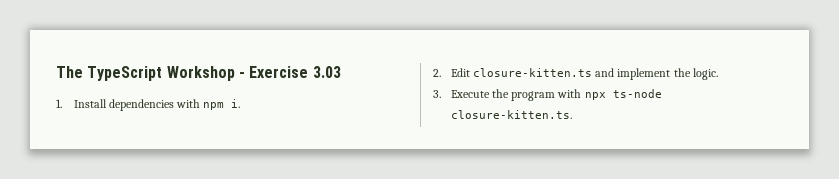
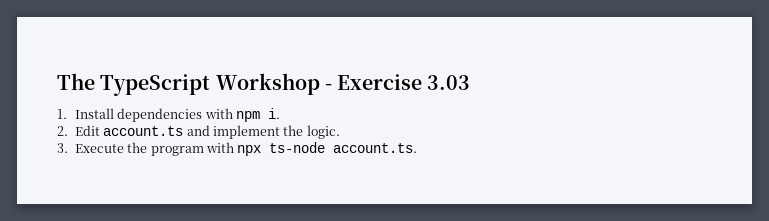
- 2. Edit closure-kitten.ts and implement the logic.
+ 2. Edit account.ts and implement the logic.
- 3. Execute the program with npx ts-node closure-kitten.ts.
+ 3. Execute the program with npx ts-node account.ts.

